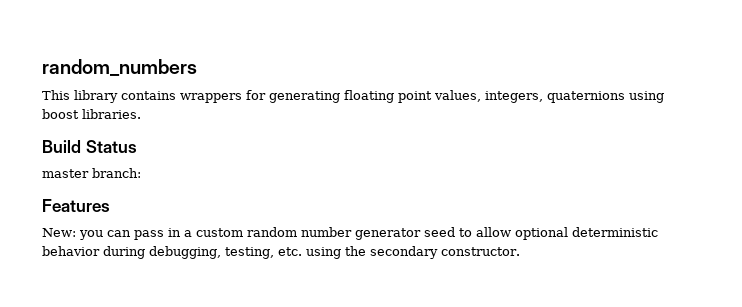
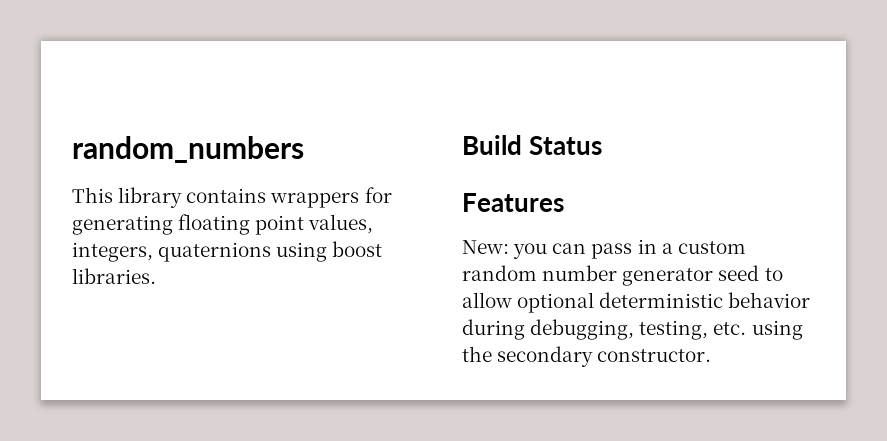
- master branch:

